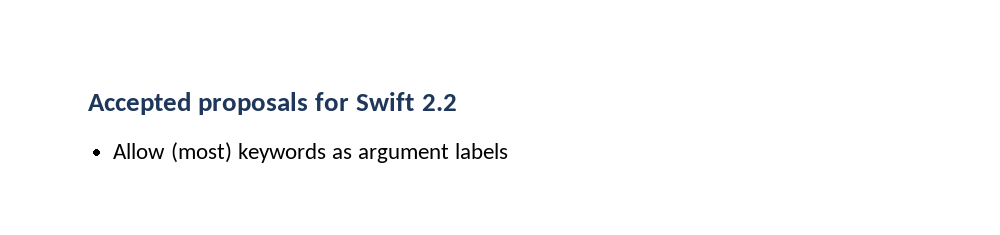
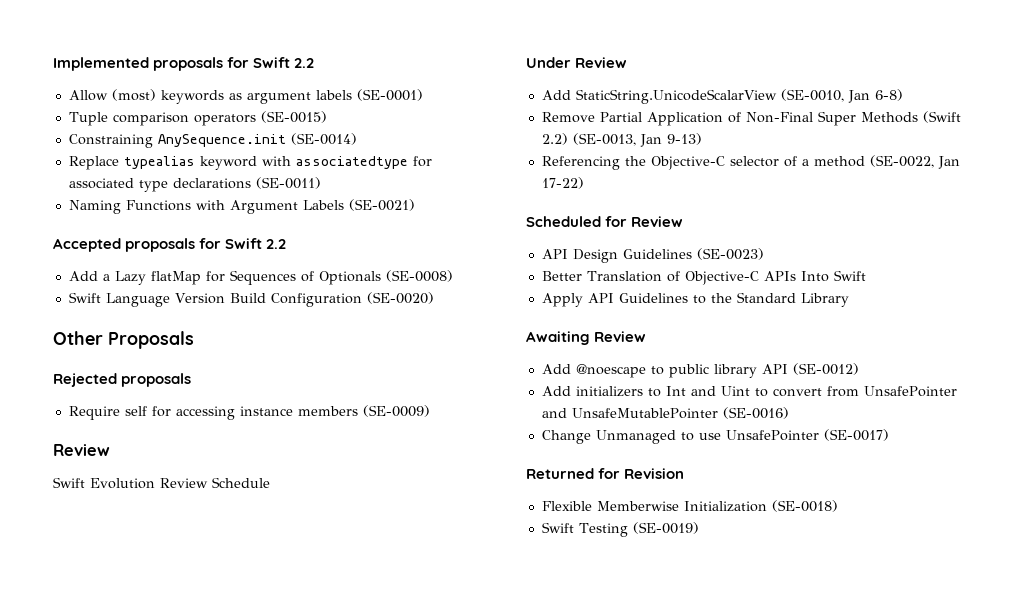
- Accepted proposals for Swift 2.2
+ Implemented proposals for Swift 2.2
- Allow (most) keywords as argument labels
+ Allow (most) keywords as argument labels (SE-0001)
+ Tuple comparison operators (SE-0015)
+ Constraining AnySequence.init (SE-0014)
+ Replace typealias keyword with associatedtype for associated type declarations (SE-0011)
+ Naming Functions with Argument Labels (SE-0021)
+ Accepted proposals for Swift 2.2
+ Add a Lazy flatMap for Sequences of Optionals (SE-0008)
+ Swift Language Version Build Configuration (SE-0020)
+ Other Proposals
+ Rejected proposals
+ Require self for accessing instance members (SE-0009)
+ Review
+ Swift Evolution Review Schedule
+ Under Review
+ Add StaticString.UnicodeScalarView (SE-0010, Jan 6-8)
+ Remove Partial Application of Non-Final Super Methods (Swift 2.2) (SE-0013, Jan 9-13)
+ Referencing the Objective-C selector of a method (SE-0022, Jan 17-22)
+ Scheduled for Review
+ API Design Guidelines (SE-0023)
+ Better Translation of Objective-C APIs Into Swift
+ Apply API Guidelines to the Standard Library
+ Awaiting Review
+ Add @noescape to public library API (SE-0012)
+ Add initializers to Int and Uint to convert from UnsafePointer and UnsafeMutablePointer (SE-0016)
+ Change Unmanaged to use UnsafePointer (SE-0017)
+ Returned for Revision
+ Flexible Memberwise Initialization (SE-0018)
+ Swift Testing (SE-0019)

